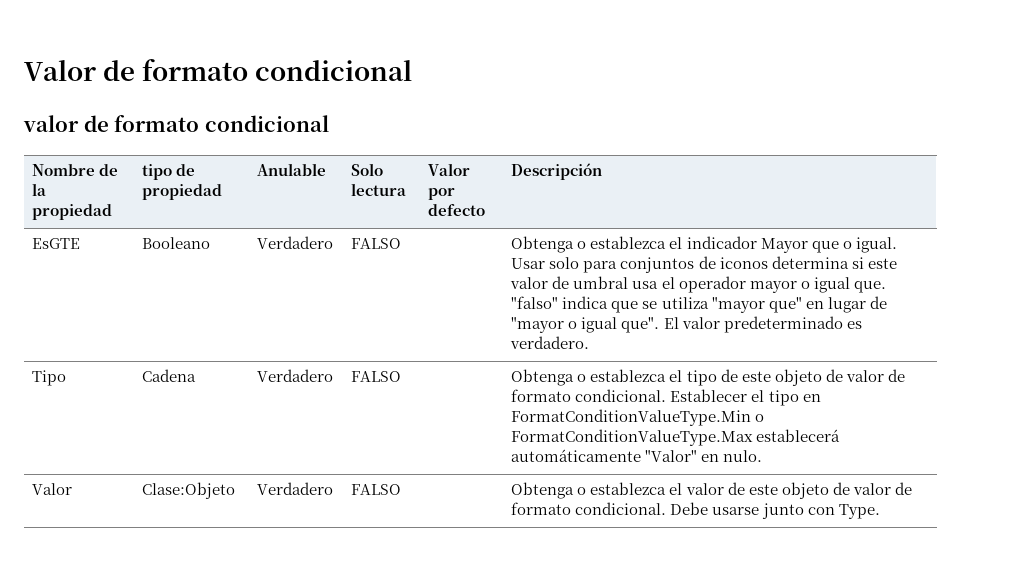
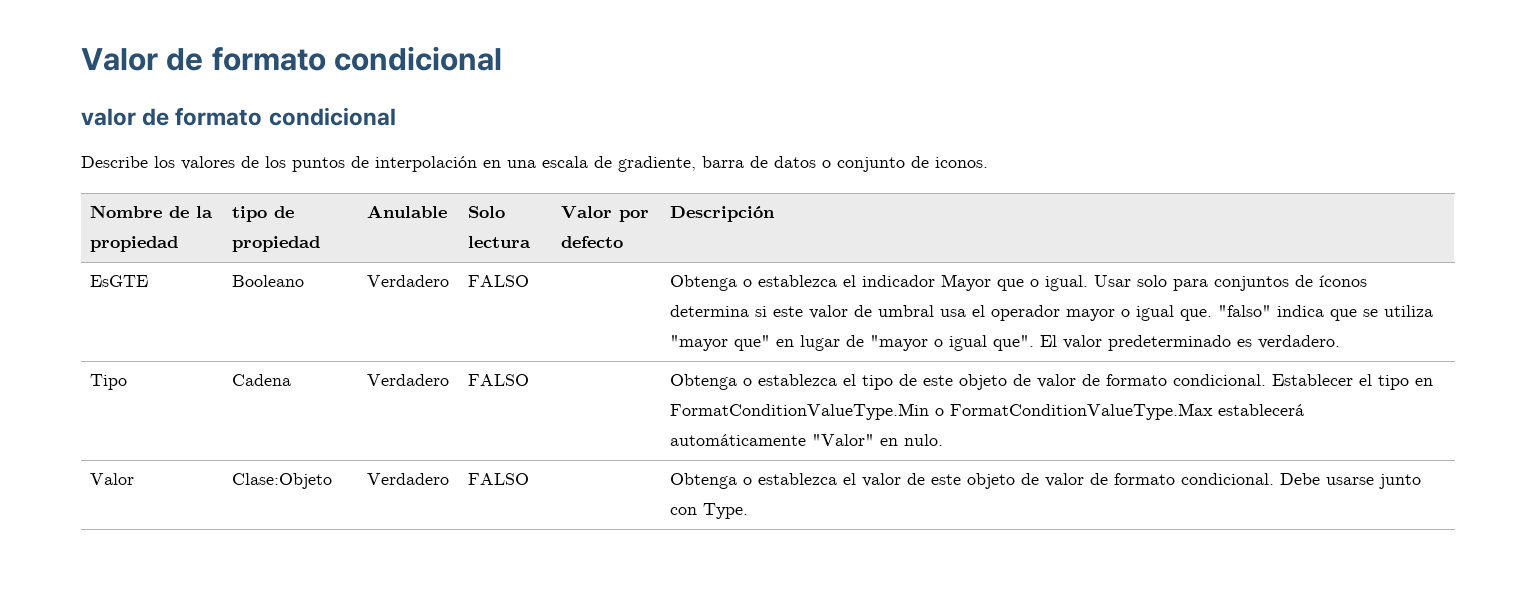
+ Describe los valores de los puntos de interpolación en una escala de gradiente, barra de datos o conjunto de iconos.
- Usar solo para conjuntos de iconos determina si este valor de umbral usa el operador mayor o igual que.
+ Usar solo para conjuntos de íconos determina si este valor de umbral usa el operador mayor o igual que.

